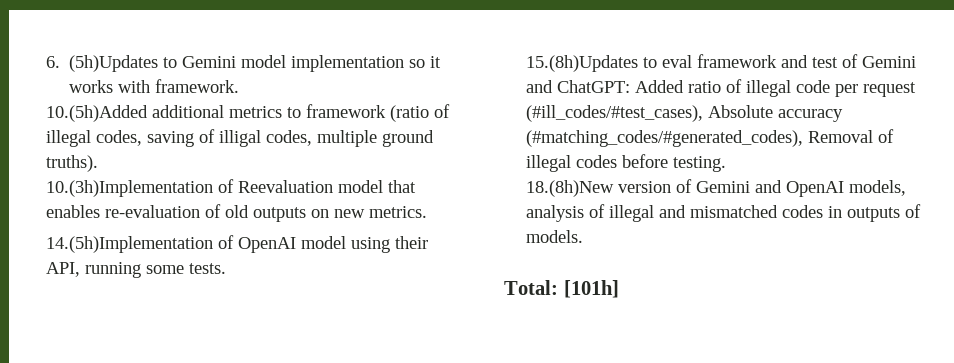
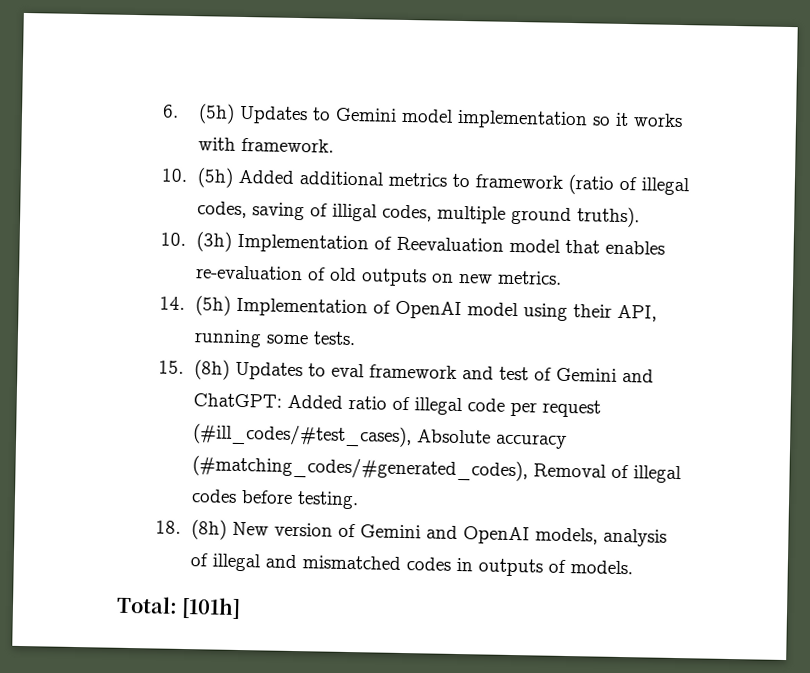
- 6. (5h)Updates to Gemini model implementation so it works with framework.
+ 6. (5h) Updates to Gemini model implementation so it works with framework.
- 10.(5h)Added additional metrics to framework (ratio of illegal codes, saving of illigal codes, multiple ground truths).
+ 10. (5h) Added additional metrics to framework (ratio of illegal codes, saving of illigal codes, multiple ground truths).
- 10.(3h)Implementation of Reevaluation model that enables re-evaluation of old outputs on new metrics.
+ 10. (3h) Implementation of Reevaluation model that enables re-evaluation of old outputs on new metrics.
- 14.(5h)Implementation of OpenAI model using their API, running some tests.
+ 14. (5h) Implementation of OpenAI model using their API, running some tests.
- 15.(8h)Updates to eval framework and test of Gemini and ChatGPT: Added ratio of illegal code per request (#ill_codes/#test_cases), Absolute accuracy (#matching_codes/#generated_codes), Removal of illegal codes before testing.
+ 15. (8h) Updates to eval framework and test of Gemini and ChatGPT: Added ratio of illegal code per request (#ill_codes/#test_cases), Absolute accuracy (#matching_codes/#generated_codes), Removal of illegal codes before testing.
- 18.(8h)New version of Gemini and OpenAI models, analysis of illegal and mismatched codes in outputs of models.
+ 18. (8h) New version of Gemini and OpenAI models, analysis of illegal and mismatched codes in outputs of models.

